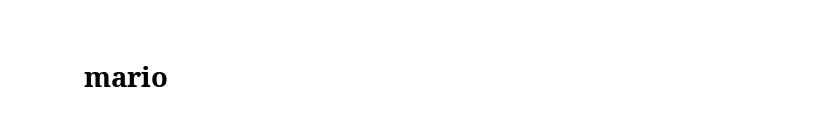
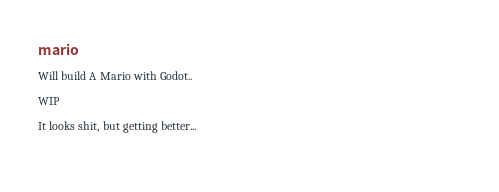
+ Will build A Mario with Godot..
+ WIP
+ It looks shit, but getting better...

